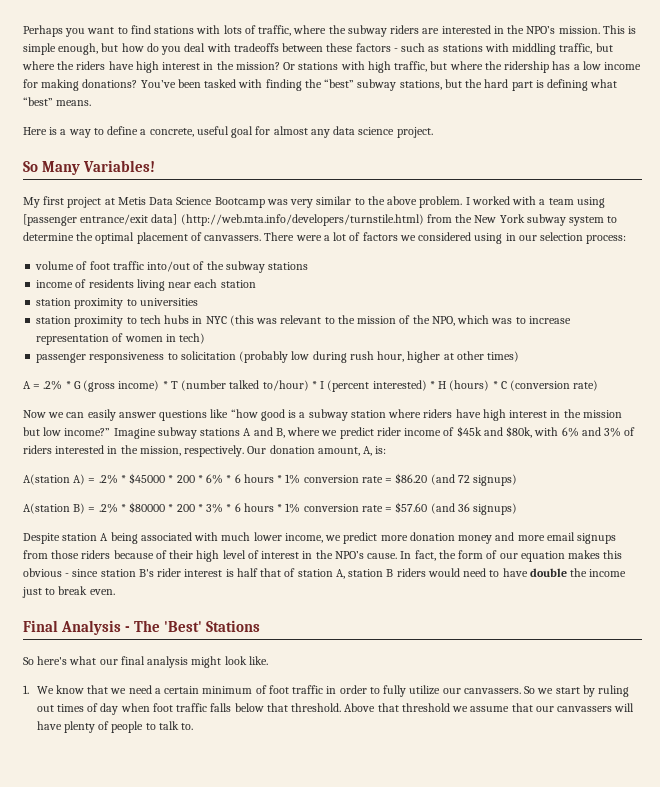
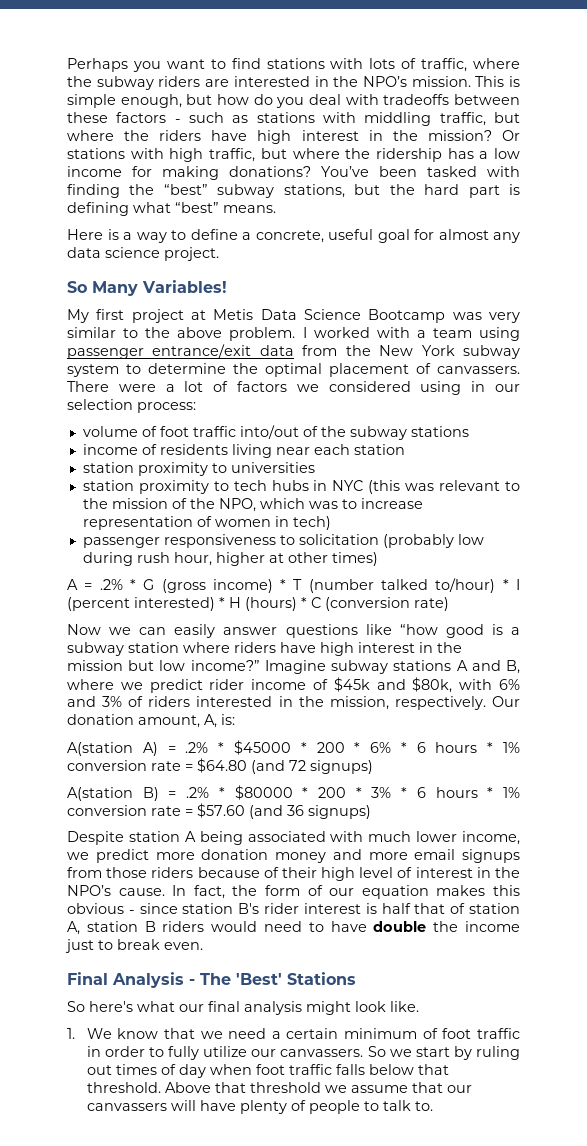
- I worked with a team using [passenger entrance/exit data] (http://web.mta.info/developers/turnstile.html) from the New York subway system to determine the optimal placement of canvassers.
+ I worked with a team using passenger entrance/exit data from the New York subway system to determine the optimal placement of canvassers.
- A(station A) = .2% * $45000 * 200 * 6% * 6 hours * 1% conversion rate = $86.20 (and 72 signups)
+ A(station A) = .2% * $45000 * 200 * 6% * 6 hours * 1% conversion rate = $64.80 (and 72 signups)

